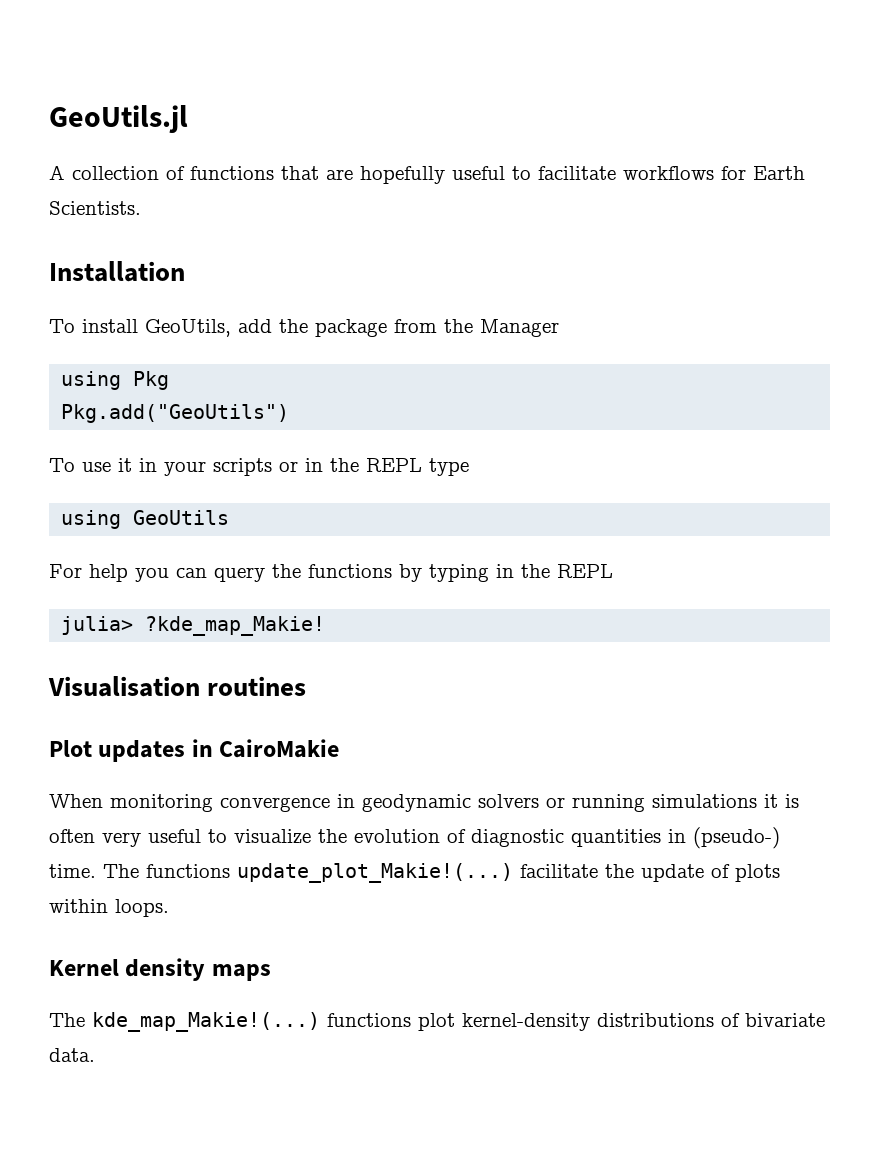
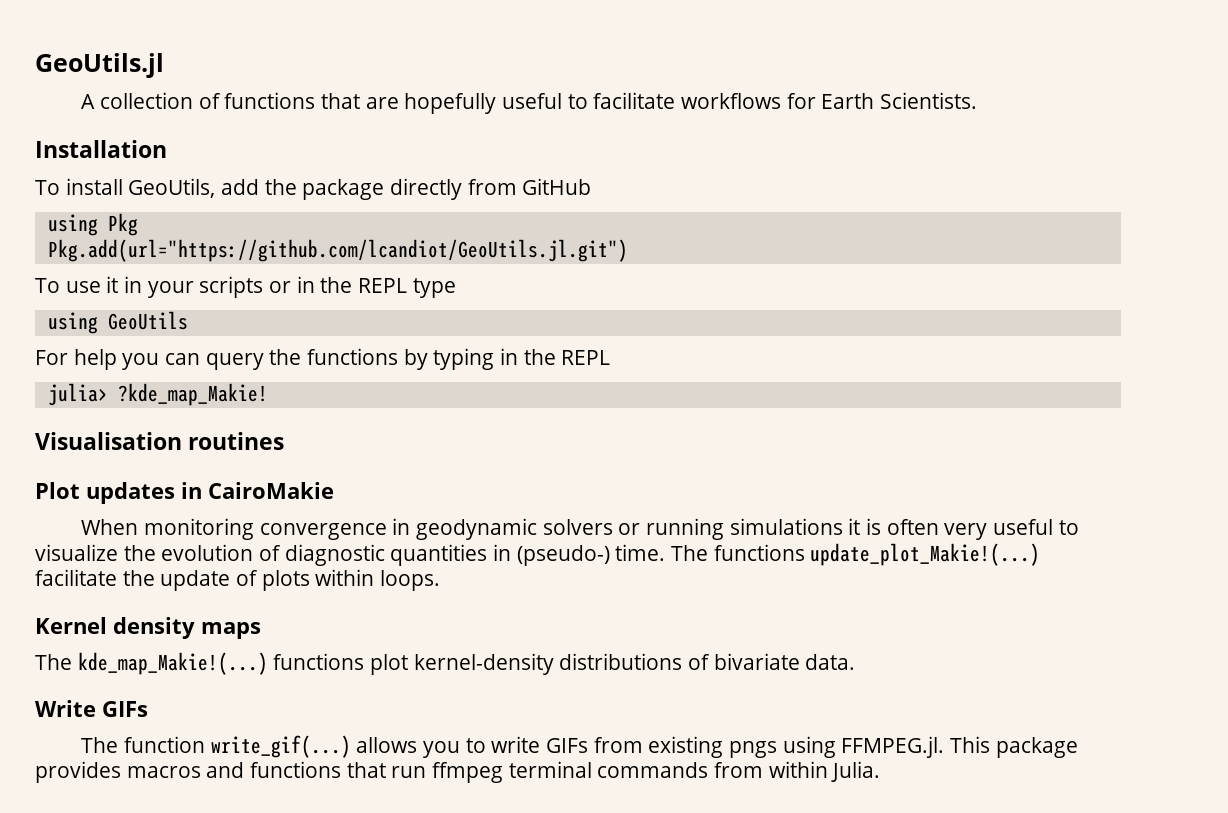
- To install GeoUtils, add the package from the Manager
+ To install GeoUtils, add the package directly from GitHub
- Pkg.add("GeoUtils")
+ Pkg.add(url="https://github.com/lcandiot/GeoUtils.jl.git")
+ Write GIFs
+ The function write_gif(...) allows you to write GIFs from existing pngs using FFMPEG.jl. This package provides macros and functions that run ffmpeg terminal commands from within Julia.

